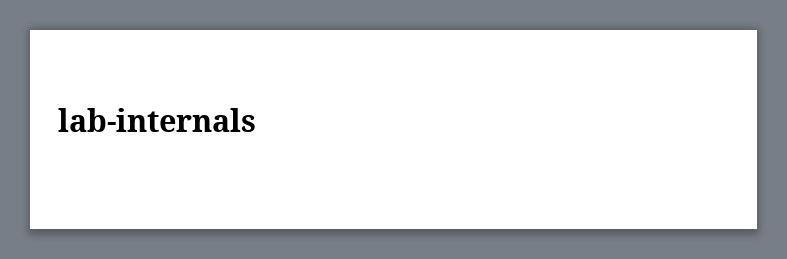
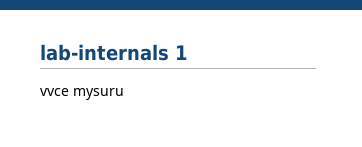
- lab-internals
+ lab-internals 1
+ vvce mysuru

